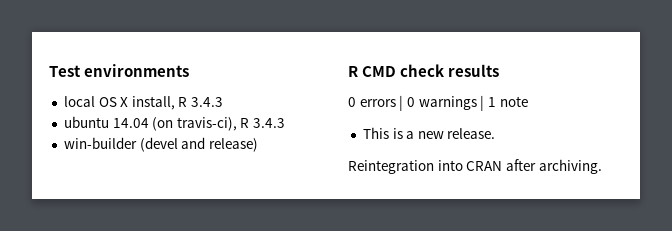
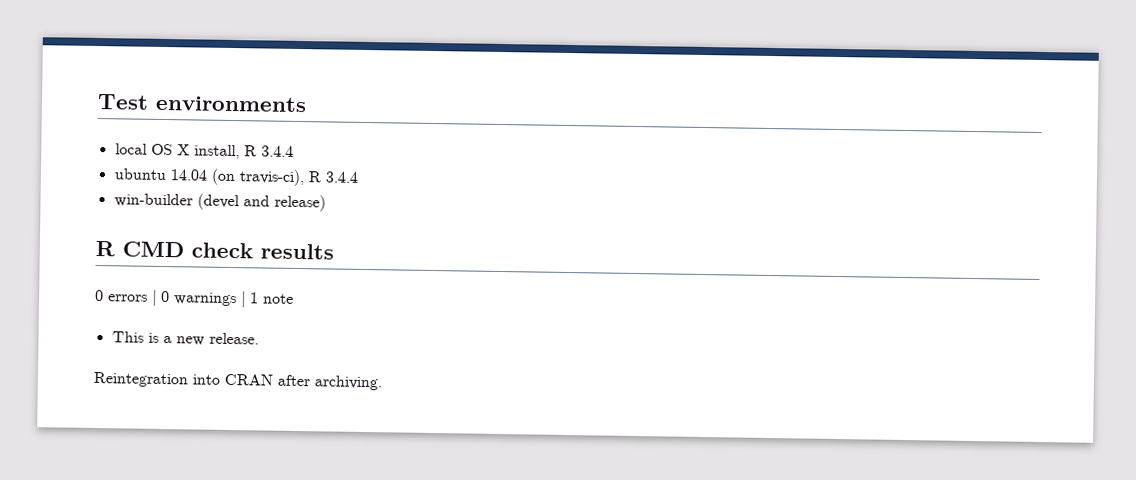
- local OS X install, R 3.4.3
+ local OS X install, R 3.4.4
- ubuntu 14.04 (on travis-ci), R 3.4.3
+ ubuntu 14.04 (on travis-ci), R 3.4.4

